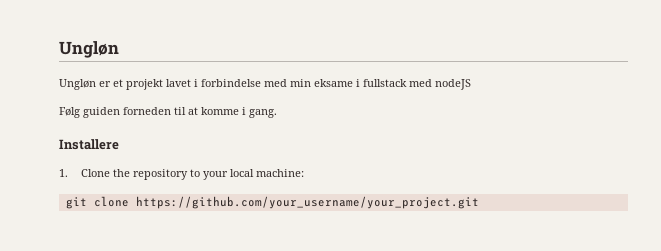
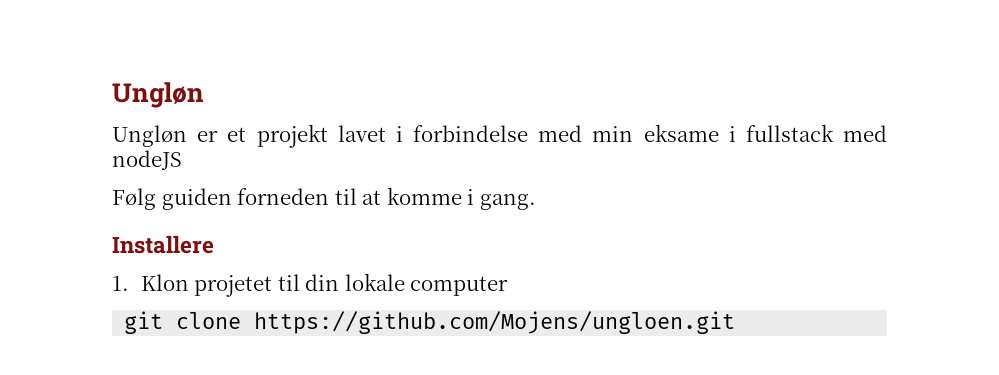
- 1. Clone the repository to your local machine:
+ 1. Klon projetet til din lokale computer
- git clone https://github.com/your_username/your_project.git
+ git clone https://github.com/Mojens/ungloen.git

